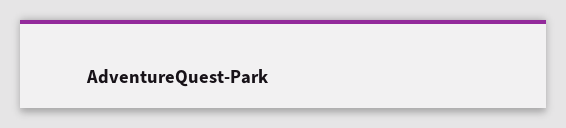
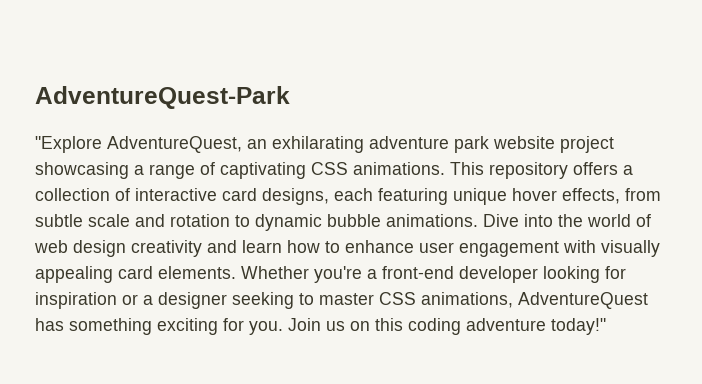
+ "Explore AdventureQuest, an exhilarating adventure park website project showcasing a range of captivating CSS animations. This repository offers a collection of interactive card designs, each featuring unique hover effects, from subtle scale and rotation to dynamic bubble animations. Dive into the world of web design creativity and learn how to enhance user engagement with visually appealing card elements. Whether you're a front-end developer looking for inspiration or a designer seeking to master CSS animations, AdventureQuest has something exciting for you. Join us on this coding adventure today!"

